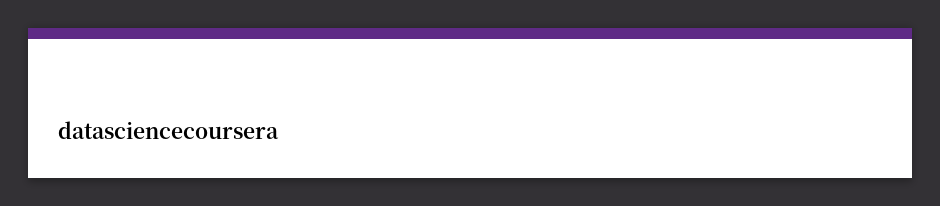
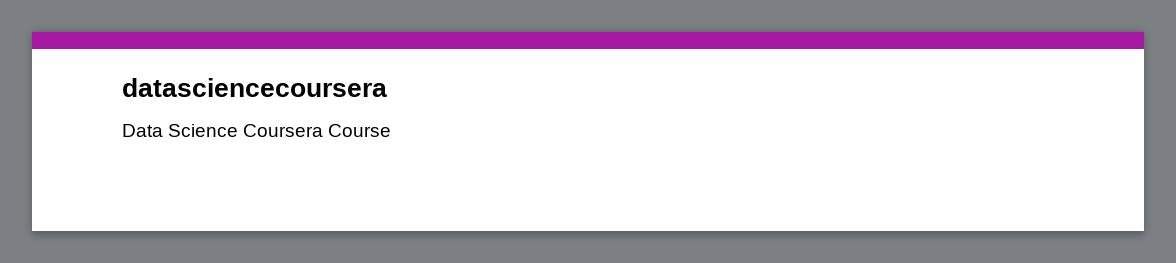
+ Data Science Coursera Course

